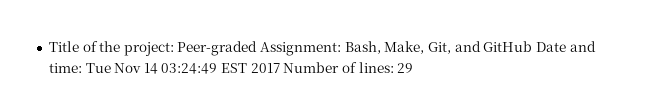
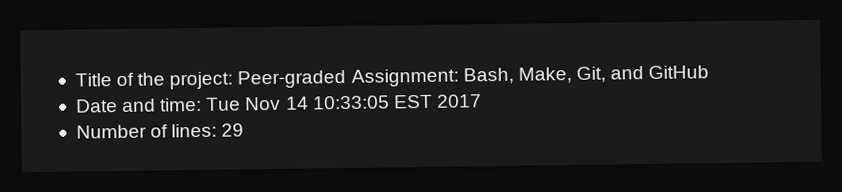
- Title of the project: Peer-graded Assignment: Bash, Make, Git, and GitHub Date and time: Tue Nov 14 03:24:49 EST 2017 Number of lines: 29
+ Title of the project: Peer-graded Assignment: Bash, Make, Git, and GitHub
+ Date and time: Tue Nov 14 10:33:05 EST 2017
+ Number of lines: 29

